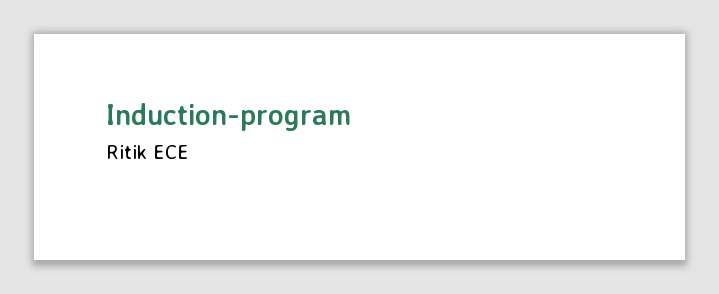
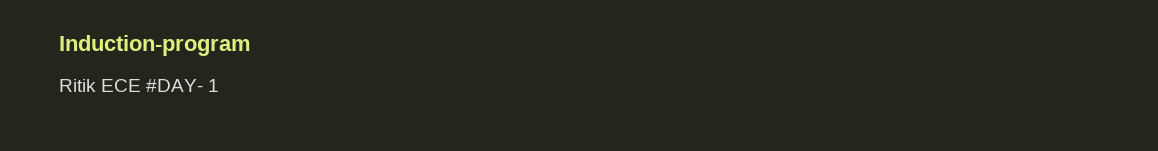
- Ritik ECE
+ Ritik ECE #DAY- 1

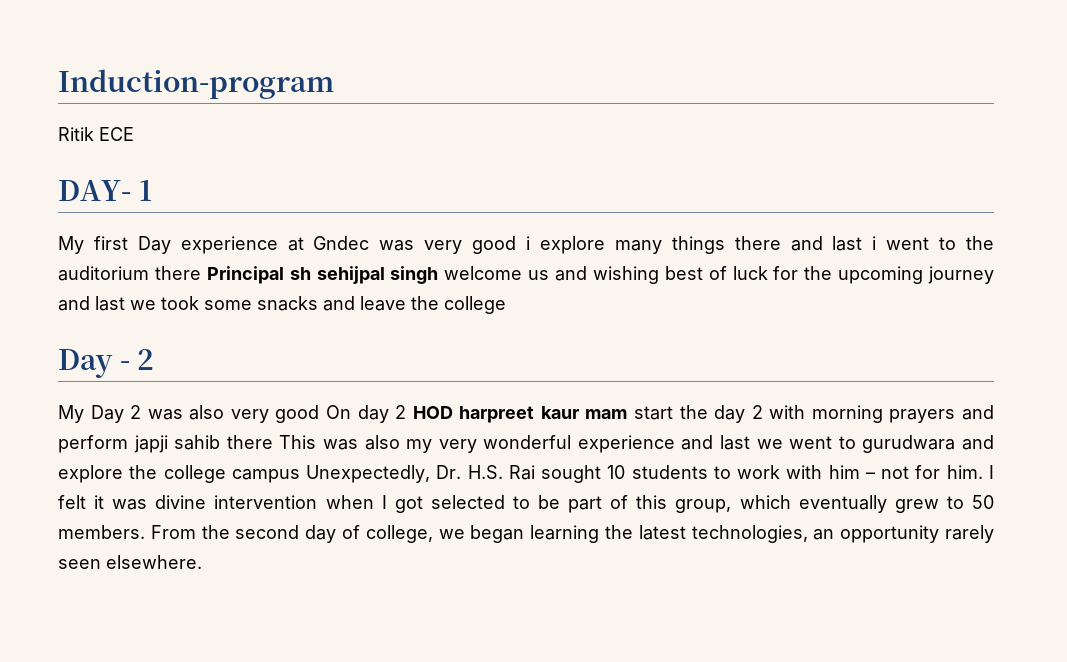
- Ritik ECE #DAY- 1
+ Ritik ECE
+ DAY- 1
+ My first Day experience at Gndec was very good i explore many things there and last i went to the auditorium there Principal sh sehijpal singh welcome us and wishing best of luck for the upcoming journey and last we took some snacks and leave the college
+ Day - 2
+ My Day 2 was also very good On day 2 HOD harpreet kaur mam start the day 2 with morning prayers and perform japji sahib there This was also my very wonderful experience and last we went to gurudwara and explore the college campus Unexpectedly, Dr. H.S. Rai sought 10 students to work with him – not for him. I felt it was divine intervention when I got selected to be part of this group, which eventually grew to 50 members. From the second day of college, we began learning the latest technologies, an opportunity rarely seen elsewhere.

